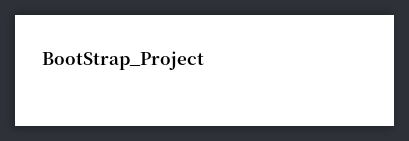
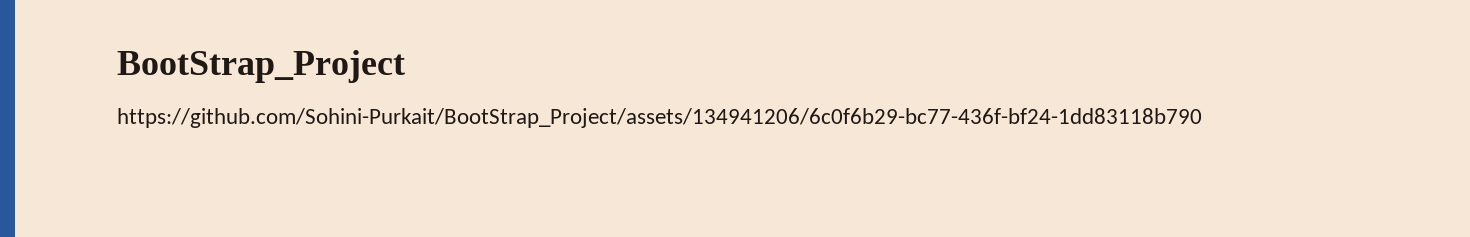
+ https://github.com/Sohini-Purkait/BootStrap_Project/assets/134941206/6c0f6b29-bc77-436f-bf24-1dd83118b790

